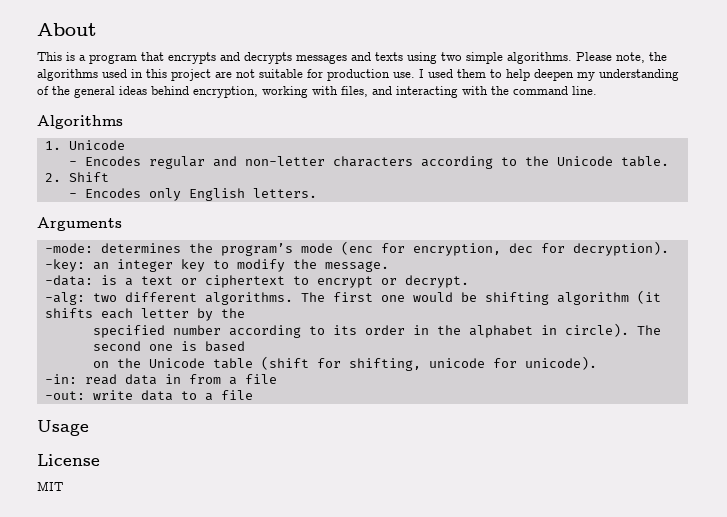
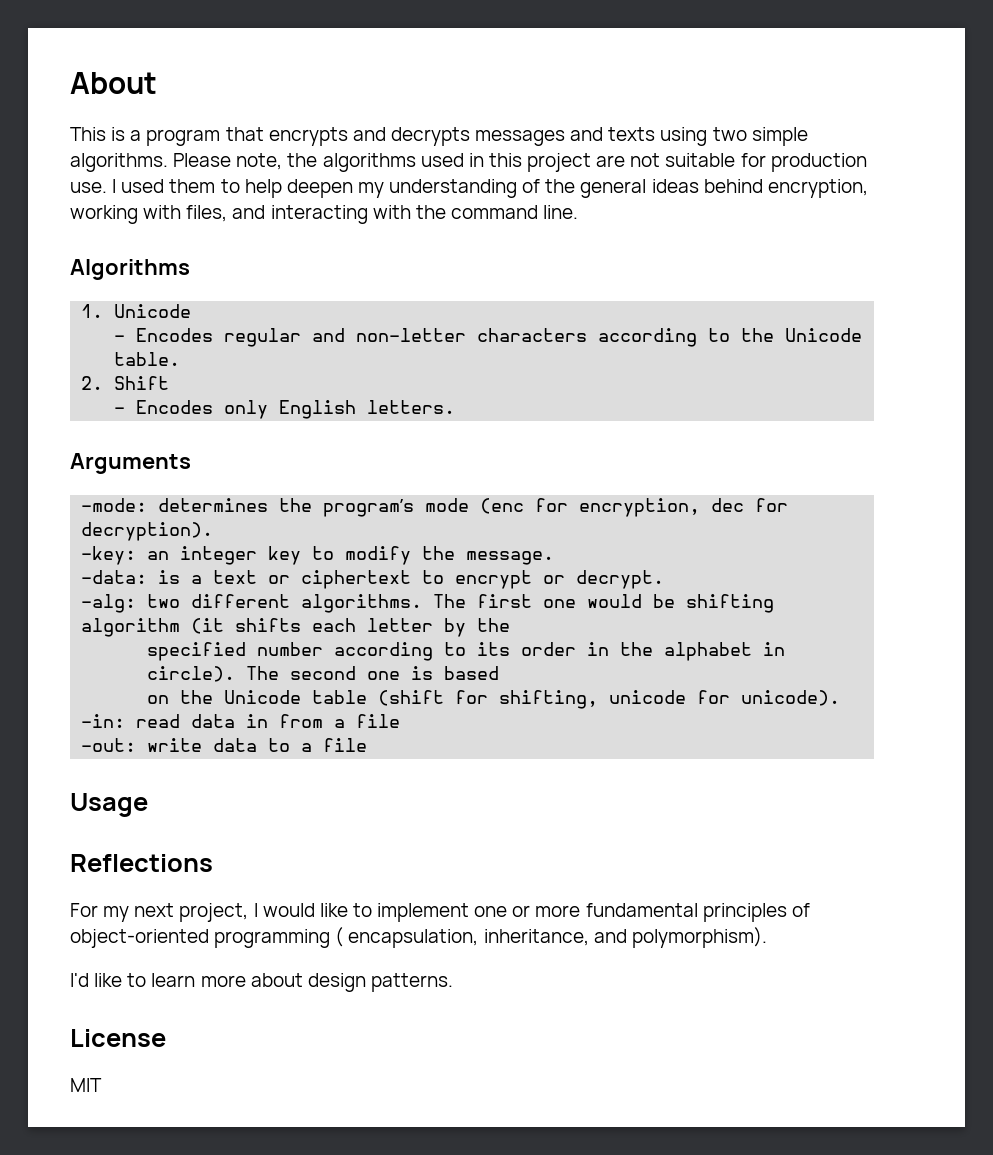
+ Reflections
+ For my next project, I would like to implement one or more fundamental principles of object-oriented programming ( encapsulation, inheritance, and polymorphism).
+ I'd like to learn more about design patterns.

